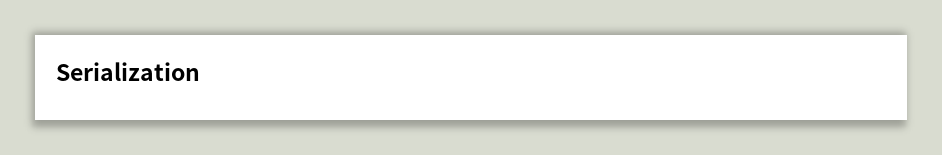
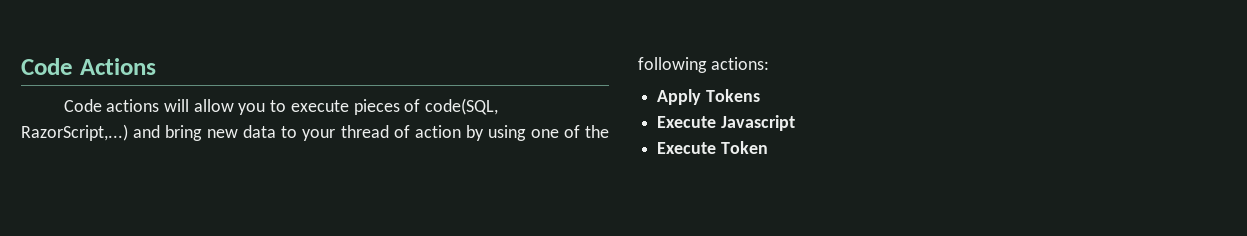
- Serialization
+ Code Actions
+ Code actions will allow you to execute pieces of code(SQL, RazorScript,...) and bring new data to your thread of action by using one of the following actions:
+ Apply Tokens
+ Execute Javascript
+ Execute Token

